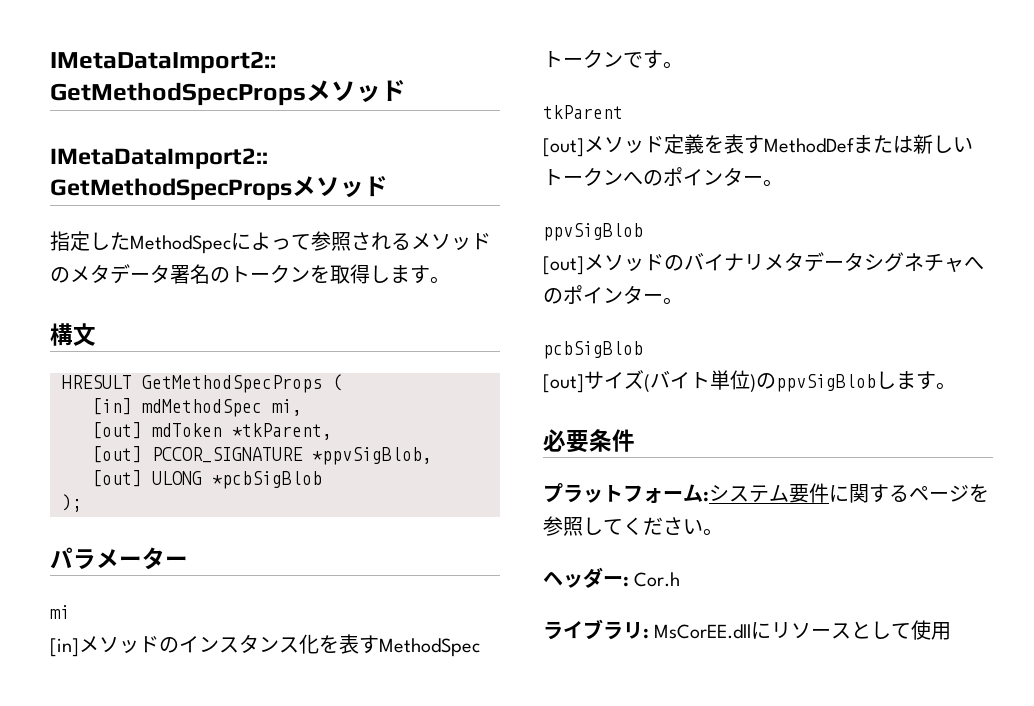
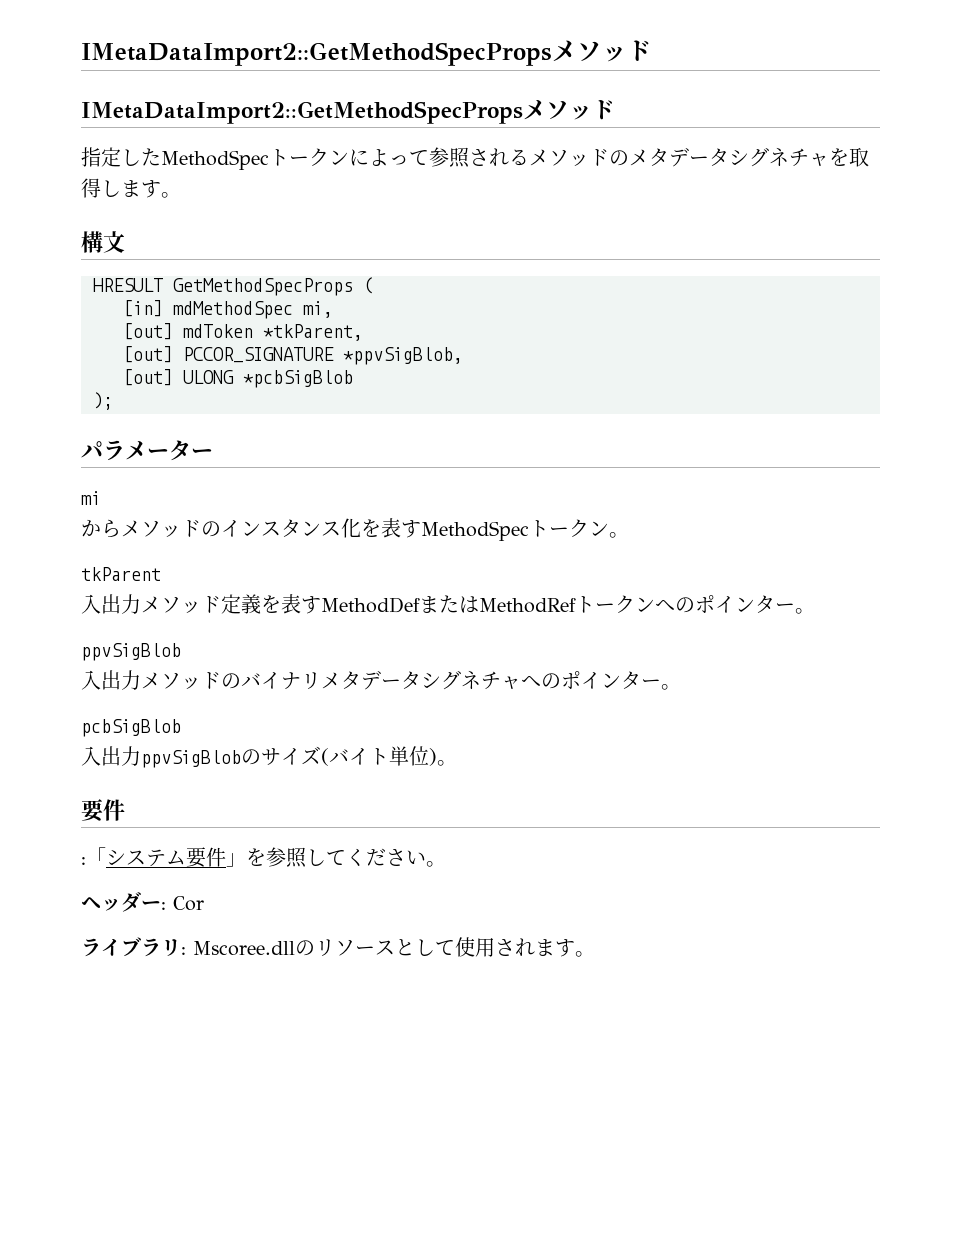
- 指定したMethodSpecによって参照されるメソッドのメタデータ署名のトークンを取得します。
+ 指定したMethodSpecトークンによって参照されるメソッドのメタデータシグネチャを取得します。
- [in]メソッドのインスタンス化を表すMethodSpecトークンです。
+ からメソッドのインスタンス化を表すMethodSpecトークン。
- [out]メソッド定義を表すMethodDefまたは新しいトークンへのポインター。
+ 入出力メソッド定義を表すMethodDefまたはMethodRefトークンへのポインター。
- [out]メソッドのバイナリメタデータシグネチャへのポインター。
+ 入出力メソッドのバイナリメタデータシグネチャへのポインター。
- [out]サイズ(バイト単位)のppvSigBlobします。
- 必要条件
+ 入出力ppvSigBlobのサイズ(バイト単位)。
+ 要件
- プラットフォーム:システム要件に関するページを参照してください。
+ :「システム要件」を参照してください。
- ヘッダー: Cor.h
+ ヘッダー: Cor
- ライブラリ: MsCorEE.dllにリソースとして使用
+ ライブラリ: Mscoree.dllのリソースとして使用されます。

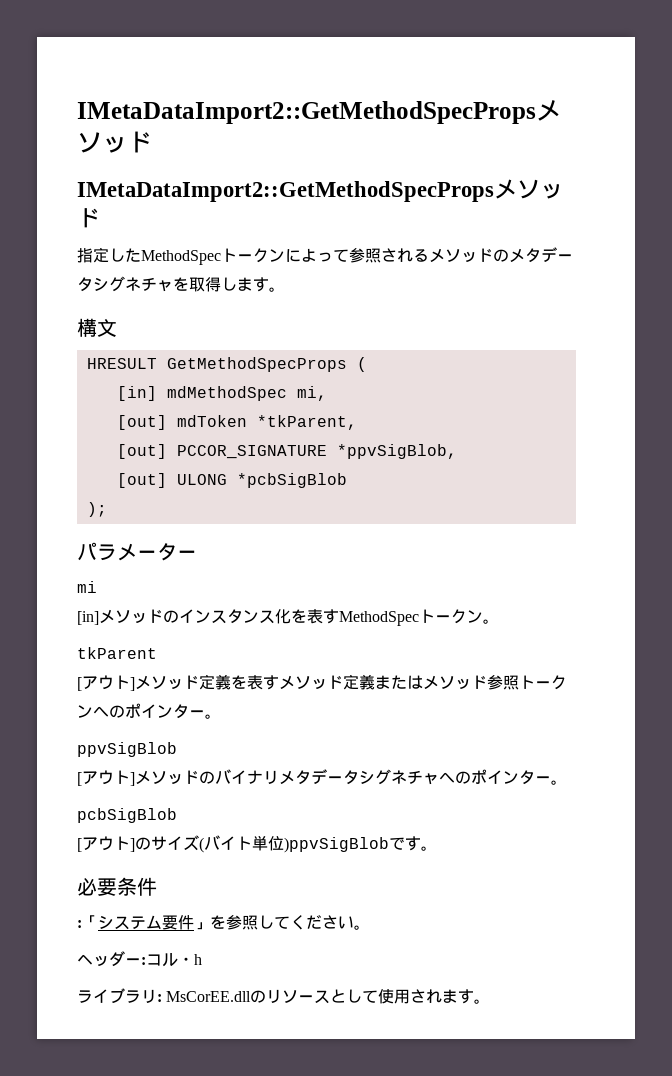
- からメソッドのインスタンス化を表すMethodSpecトークン。
+ [in]メソッドのインスタンス化を表すMethodSpecトークン。
- 入出力メソッド定義を表すMethodDefまたはMethodRefトークンへのポインター。
+ [アウト]メソッド定義を表すメソッド定義またはメソッド参照トークンへのポインター。
- 入出力メソッドのバイナリメタデータシグネチャへのポインター。
+ [アウト]メソッドのバイナリメタデータシグネチャへのポインター。
- 入出力ppvSigBlobのサイズ(バイト単位)。
- 要件
+ [アウト]のサイズ(バイト単位)ppvSigBlobです。
+ 必要条件
- ヘッダー: Cor
+ ヘッダー:コル・h
- ライブラリ: Mscoree.dllのリソースとして使用されます。
+ ライブラリ: MsCorEE.dllのリソースとして使用されます。

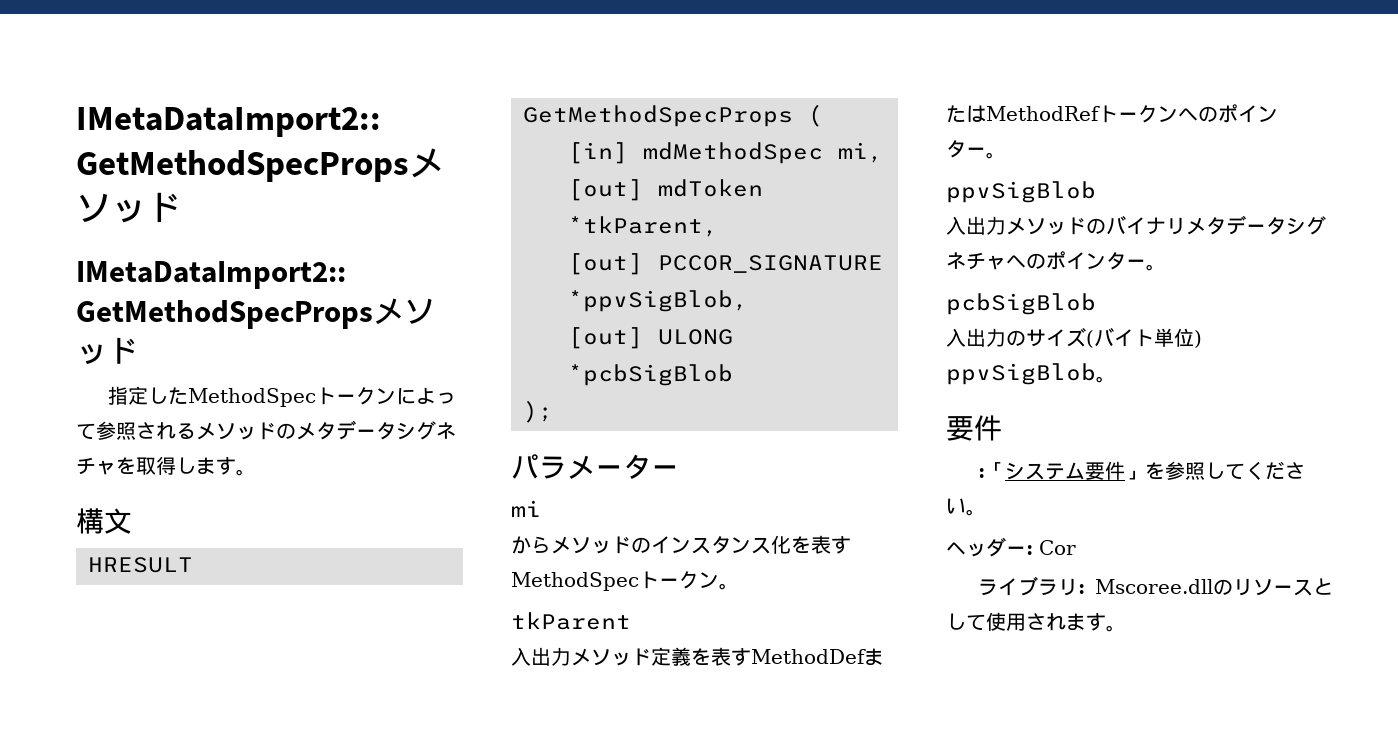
- [in]メソッドのインスタンス化を表すMethodSpecトークン。
+ からメソッドのインスタンス化を表すMethodSpecトークン。
- [アウト]メソッド定義を表すメソッド定義またはメソッド参照トークンへのポインター。
+ 入出力メソッド定義を表すMethodDefまたはMethodRefトークンへのポインター。
- [アウト]メソッドのバイナリメタデータシグネチャへのポインター。
+ 入出力メソッドのバイナリメタデータシグネチャへのポインター。
- [アウト]のサイズ(バイト単位)ppvSigBlobです。
- 必要条件
+ 入出力のサイズ(バイト単位) ppvSigBlob。
+ 要件
- ヘッダー:コル・h
+ ヘッダー: Cor
- ライブラリ: MsCorEE.dllのリソースとして使用されます。
+ ライブラリ: Mscoree.dllのリソースとして使用されます。

